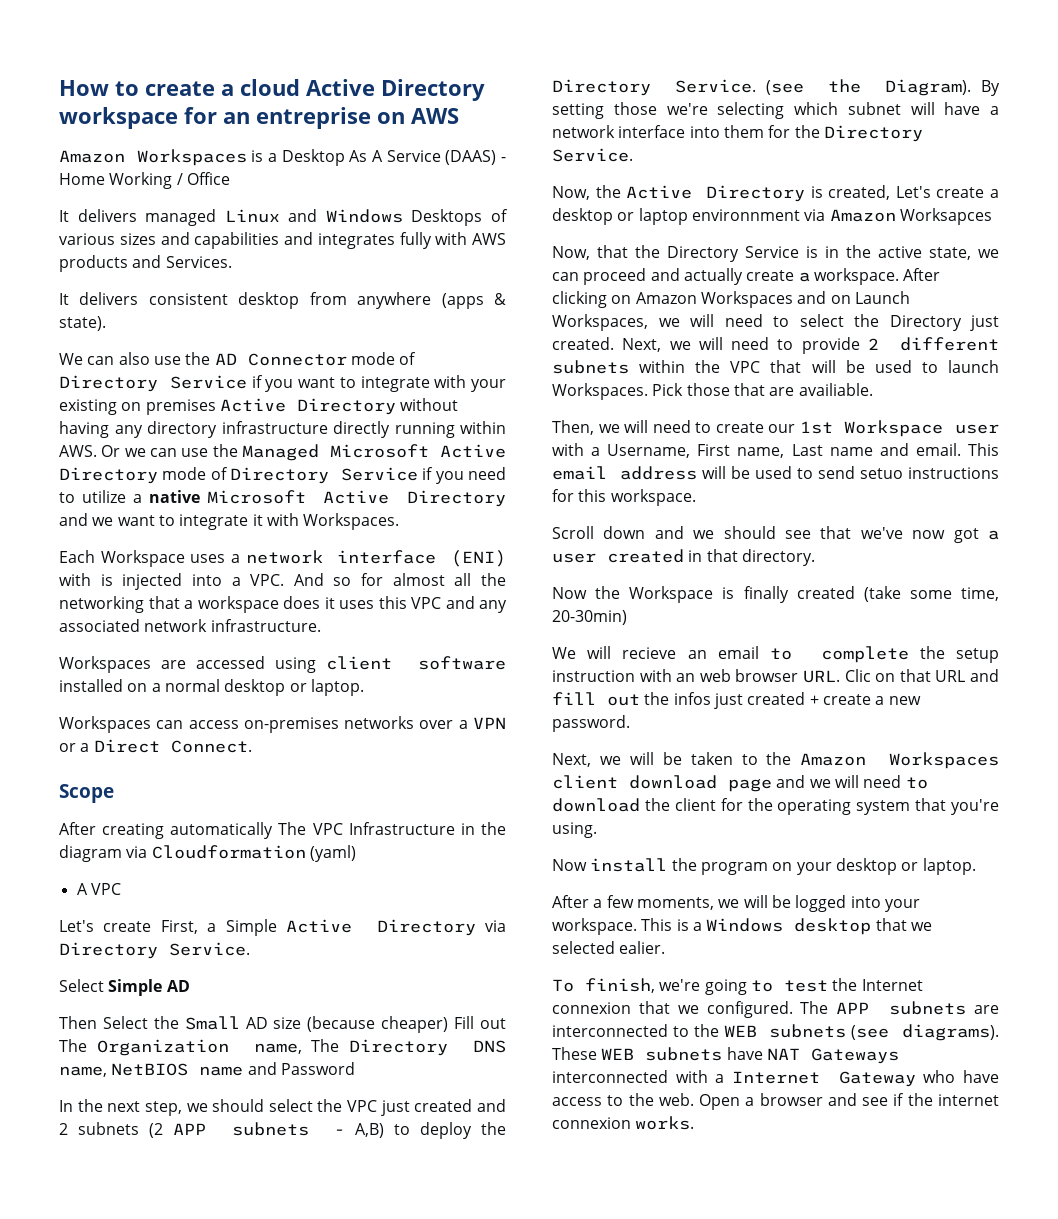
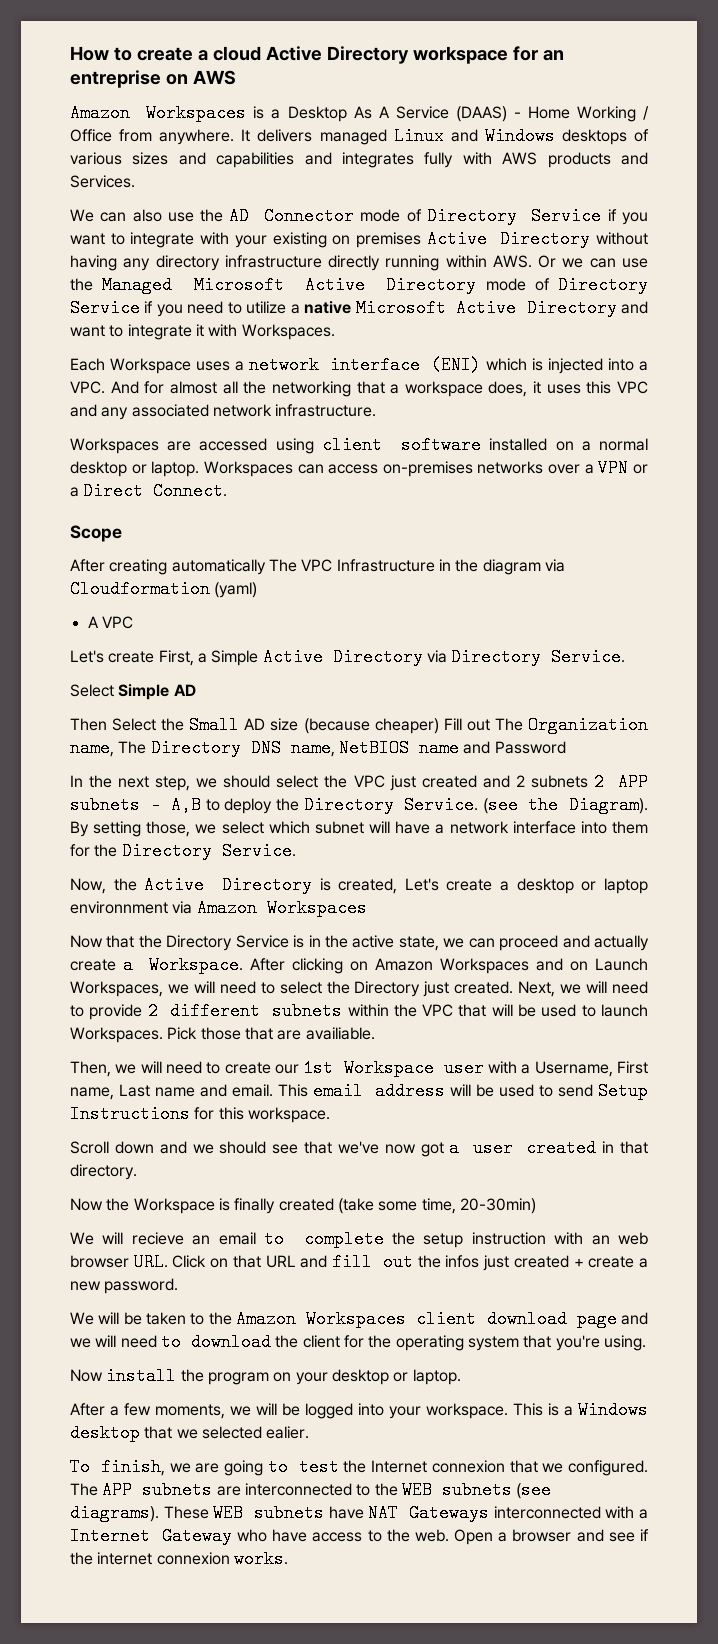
- Amazon Workspaces is a Desktop As A Service (DAAS) - Home Working / Office
- It delivers managed Linux and Windows Desktops of various sizes and capabilities and integrates fully with AWS products and Services.
+ Amazon Workspaces is a Desktop As A Service (DAAS) - Home Working / Office from anywhere. It delivers managed Linux and Windows desktops of various sizes and capabilities and integrates fully with AWS products and Services.
- It delivers consistent desktop from anywhere (apps & state).
- We can also use the AD Connector mode of Directory Service if you want to integrate with your existing on premises Active Directory without having any directory infrastructure directly running within AWS. Or we can use the Managed Microsoft Active Directory mode of Directory Service if you need to utilize a native Microsoft Active Directory and we want to integrate it with Workspaces.
+ We can also use the AD Connector mode of Directory Service if you want to integrate with your existing on premises Active Directory without having any directory infrastructure directly running within AWS. Or we can use the Managed Microsoft Active Directory mode of Directory Service if you need to utilize a native Microsoft Active Directory and want to integrate it with Workspaces.
- Each Workspace uses a network interface (ENI) with is injected into a VPC. And so for almost all the networking that a workspace does it uses this VPC and any associated network infrastructure.
+ Each Workspace uses a network interface (ENI) which is injected into a VPC. And for almost all the networking that a workspace does, it uses this VPC and any associated network infrastructure.
- Workspaces are accessed using client software installed on a normal desktop or laptop.
- Workspaces can access on-premises networks over a VPN or a Direct Connect.
+ Workspaces are accessed using client software installed on a normal desktop or laptop. Workspaces can access on-premises networks over a VPN or a Direct Connect.
- In the next step, we should select the VPC just created and 2 subnets (2 APP subnets - A,B) to deploy the Directory Service.
+ In the next step, we should select the VPC just created and 2 subnets 2 APP subnets - A,B to deploy the Directory Service.
- By setting those we're selecting which subnet will have a network interface into them for the Directory Service.
+ By setting those, we select which subnet will have a network interface into them for the Directory Service.
- Now, the Active Directory is created, Let's create a desktop or laptop environnment via Amazon Worksapces
- Now, that the Directory Service is in the active state, we can proceed and actually create a workspace.
+ Now, the Active Directory is created, Let's create a desktop or laptop environnment via Amazon Workspaces
+ Now that the Directory Service is in the active state, we can proceed and actually create a Workspace.
- This email address will be used to send setuo instructions for this workspace.
+ This email address will be used to send Setup Instructions for this workspace.
- We will recieve an email to complete the setup instruction with an web browser URL. Clic on that URL and fill out the infos just created + create a new password.
+ We will recieve an email to complete the setup instruction with an web browser URL. Click on that URL and fill out the infos just created + create a new password.
- Next, we will be taken to the Amazon Workspaces client download page and we will need to download the client for the operating system that you're using.
+ We will be taken to the Amazon Workspaces client download page and we will need to download the client for the operating system that you're using.
- To finish, we're going to test the Internet connexion that we configured.
+ To finish, we are going to test the Internet connexion that we configured.

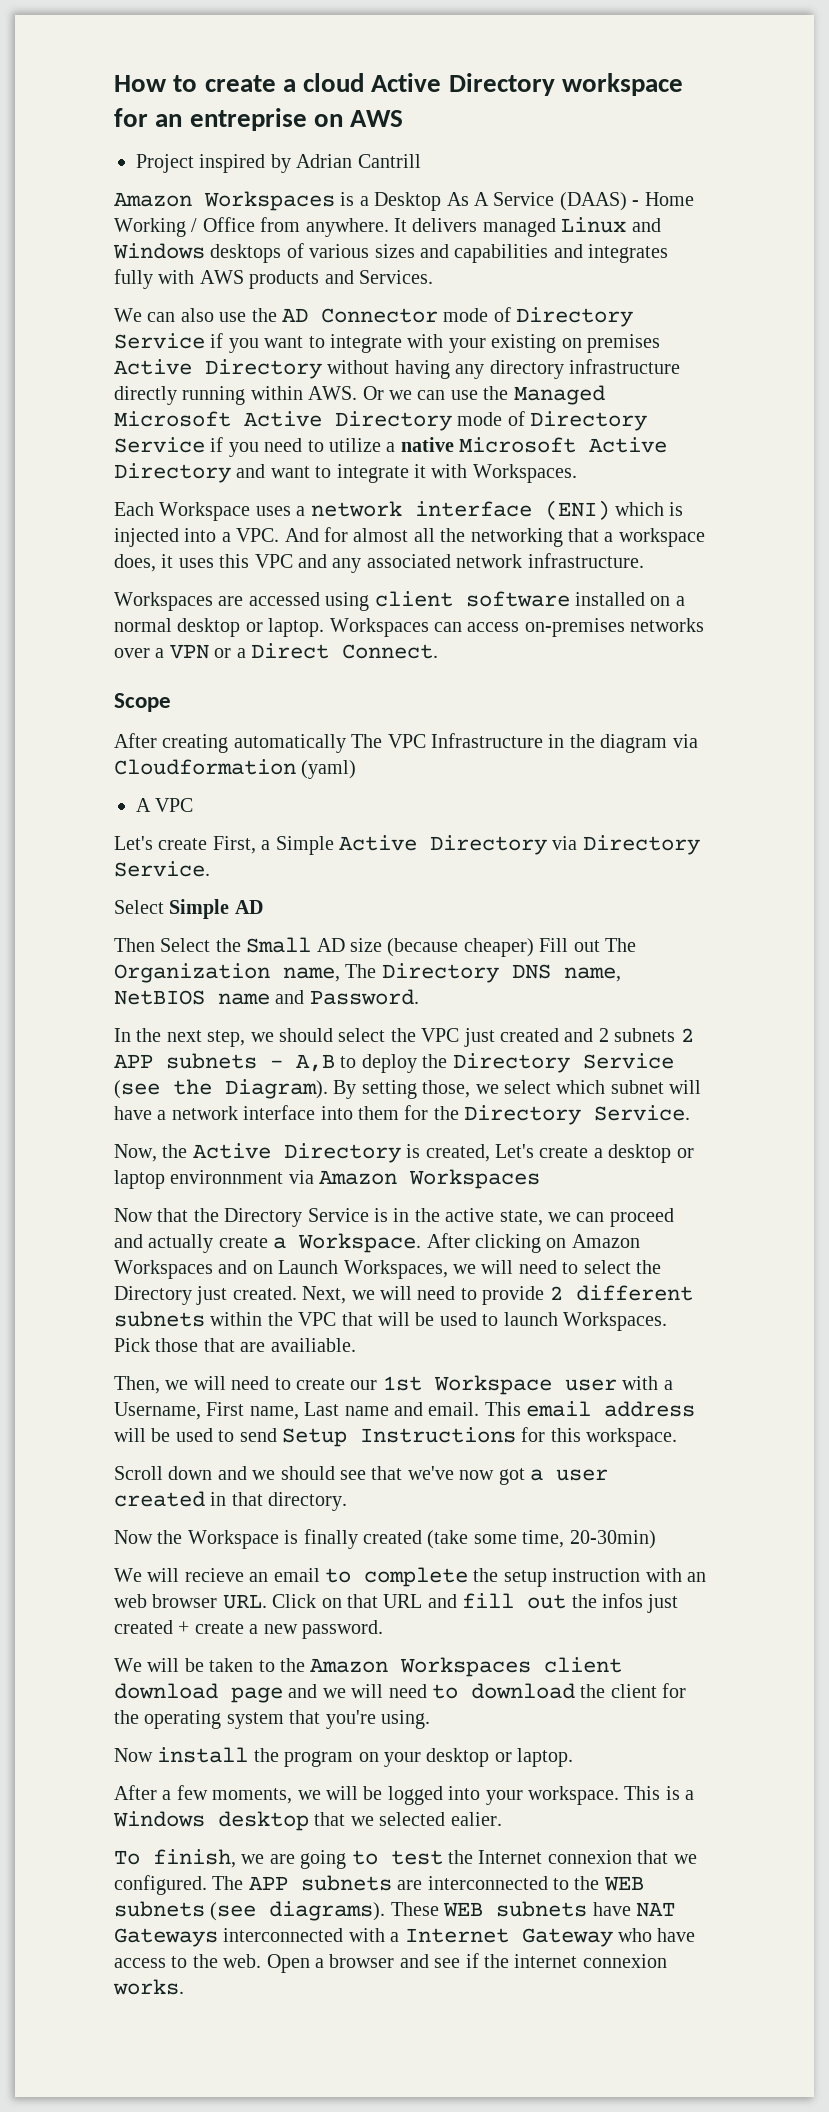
+ Project inspired by Adrian Cantrill
- Then Select the Small AD size (because cheaper) Fill out The Organization name, The Directory DNS name, NetBIOS name and Password
+ Then Select the Small AD size (because cheaper) Fill out The Organization name, The Directory DNS name, NetBIOS name and Password.
- In the next step, we should select the VPC just created and 2 subnets 2 APP subnets - A,B to deploy the Directory Service. (see the Diagram).
+ In the next step, we should select the VPC just created and 2 subnets 2 APP subnets - A,B to deploy the Directory Service (see the Diagram).

